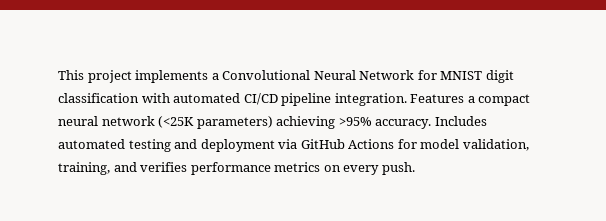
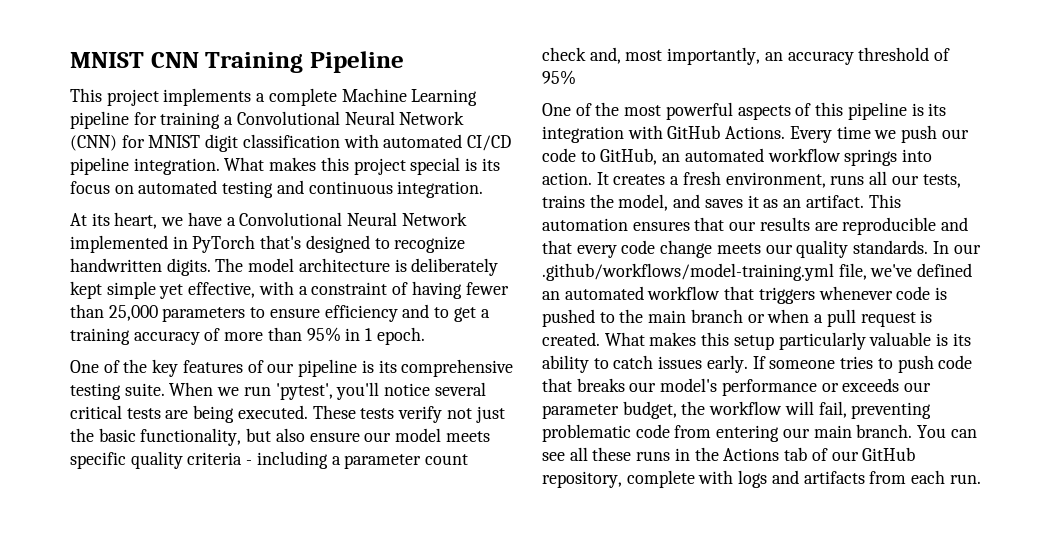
- This project implements a Convolutional Neural Network for MNIST digit classification with automated CI/CD pipeline integration.
+ MNIST CNN Training Pipeline
+ This project implements a complete Machine Learning pipeline for training a Convolutional Neural Network (CNN) for MNIST digit classification with automated CI/CD pipeline integration.
- Features a compact neural network (<25K parameters) achieving >95% accuracy. Includes automated testing and deployment via GitHub Actions for model validation, training, and verifies performance metrics on every push.
+ What makes this project special is its focus on automated testing and continuous integration.
+ At its heart, we have a Convolutional Neural Network implemented in PyTorch that's designed to recognize handwritten digits. The model architecture is deliberately kept simple yet effective, with a constraint of having fewer than 25,000 parameters to ensure efficiency and to get a training accuracy of more than 95% in 1 epoch.
+ One of the key features of our pipeline is its comprehensive testing suite. When we run 'pytest', you'll notice several critical tests are being executed. These tests verify not just the basic functionality, but also ensure our model meets specific quality criteria - including a parameter count check and, most importantly, an accuracy threshold of 95%
+ One of the most powerful aspects of this pipeline is its integration with GitHub Actions. Every time we push our code to GitHub, an automated workflow springs into action. It creates a fresh environment, runs all our tests, trains the model, and saves it as an artifact. This automation ensures that our results are reproducible and that every code change meets our quality standards. In our .github/workflows/model-training.yml file, we've defined an automated workflow that triggers whenever code is pushed to the main branch or when a pull request is created. What makes this setup particularly valuable is its ability to catch issues early. If someone tries to push code that breaks our model's performance or exceeds our parameter budget, the workflow will fail, preventing problematic code from entering our main branch. You can see all these runs in the Actions tab of our GitHub repository, complete with logs and artifacts from each run.

